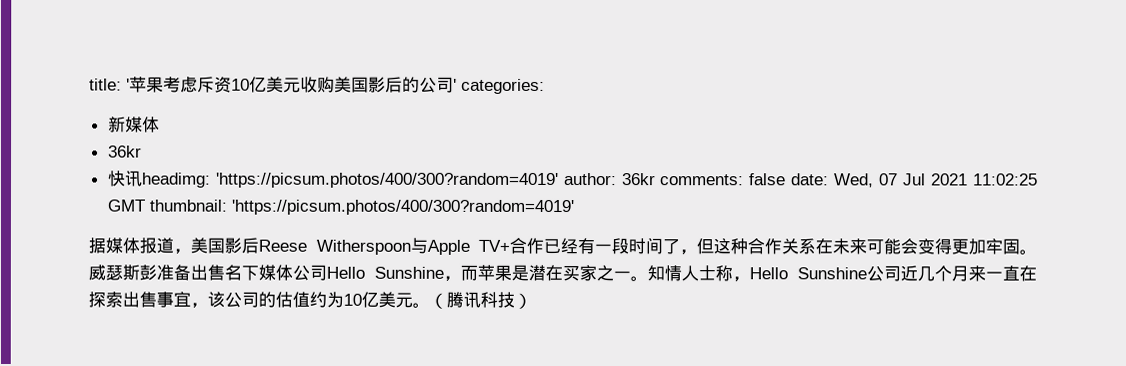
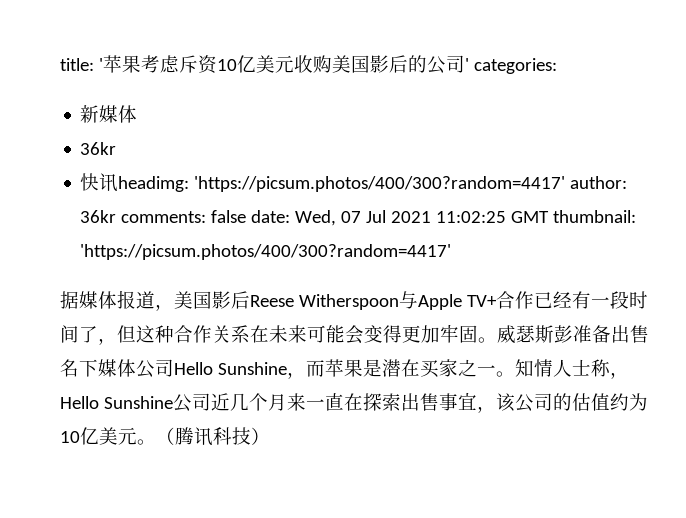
- 快讯headimg: 'https://picsum.photos/400/300?random=4019' author: 36kr comments: false date: Wed, 07 Jul 2021 11:02:25 GMT thumbnail: 'https://picsum.photos/400/300?random=4019'
+ 快讯headimg: 'https://picsum.photos/400/300?random=4417' author: 36kr comments: false date: Wed, 07 Jul 2021 11:02:25 GMT thumbnail: 'https://picsum.photos/400/300?random=4417'

